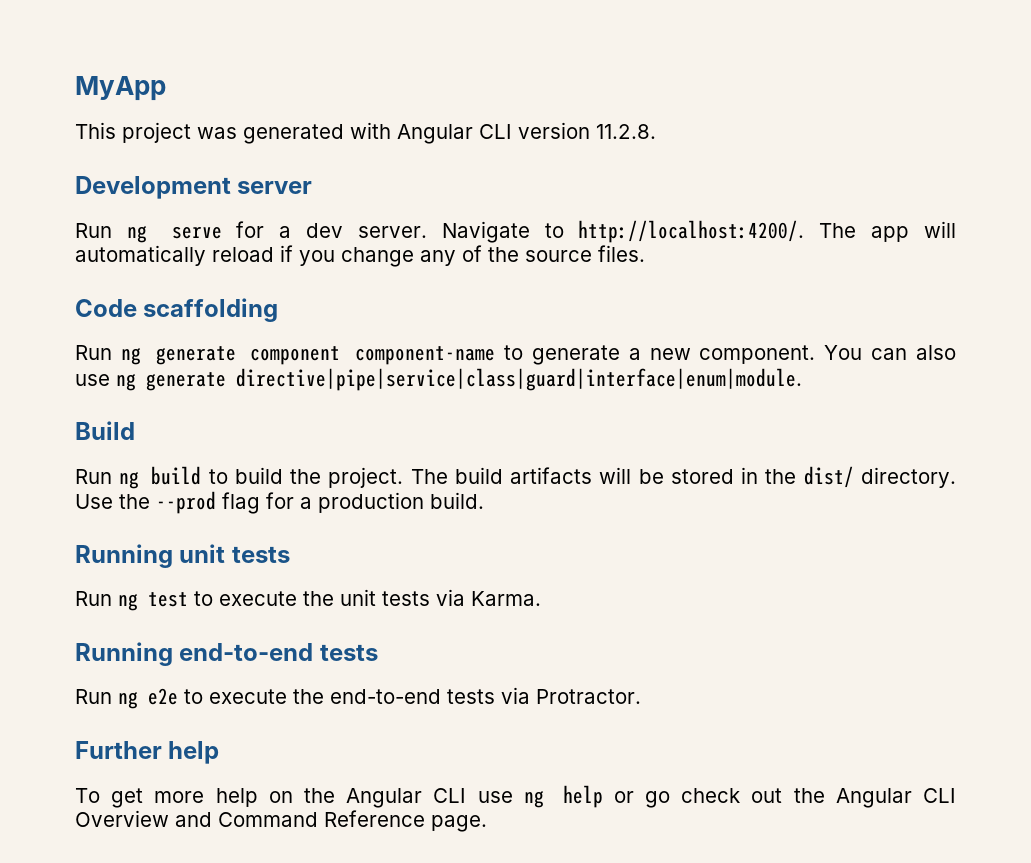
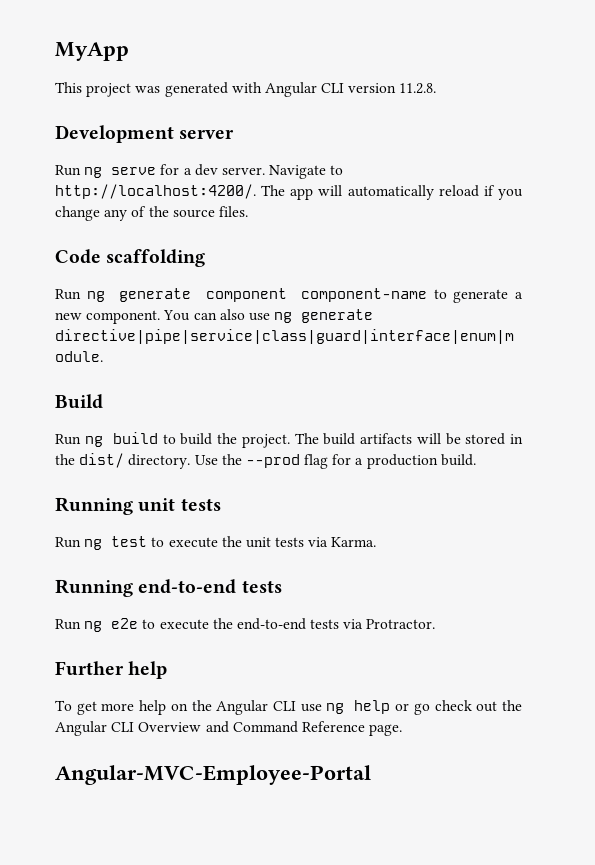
+ Angular-MVC-Employee-Portal

